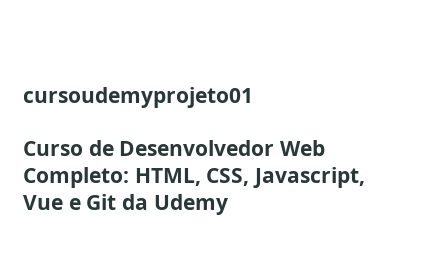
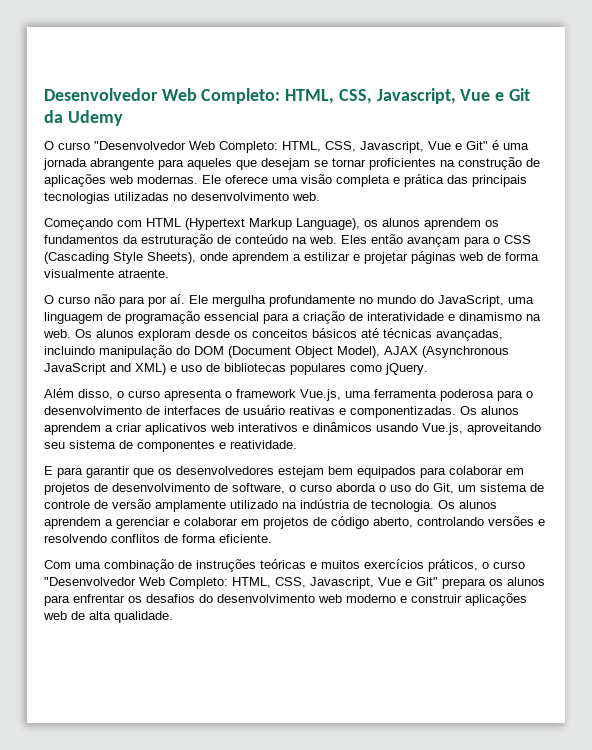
- cursoudemyprojeto01
- Curso de Desenvolvedor Web Completo: HTML, CSS, Javascript, Vue e Git da Udemy
+ Desenvolvedor Web Completo: HTML, CSS, Javascript, Vue e Git da Udemy
+ O curso "Desenvolvedor Web Completo: HTML, CSS, Javascript, Vue e Git" é uma jornada abrangente para aqueles que desejam se tornar proficientes na construção de aplicações web modernas. Ele oferece uma visão completa e prática das principais tecnologias utilizadas no desenvolvimento web.
+ Começando com HTML (Hypertext Markup Language), os alunos aprendem os fundamentos da estruturação de conteúdo na web. Eles então avançam para o CSS (Cascading Style Sheets), onde aprendem a estilizar e projetar páginas web de forma visualmente atraente.
+ O curso não para por aí. Ele mergulha profundamente no mundo do JavaScript, uma linguagem de programação essencial para a criação de interatividade e dinamismo na web. Os alunos exploram desde os conceitos básicos até técnicas avançadas, incluindo manipulação do DOM (Document Object Model), AJAX (Asynchronous JavaScript and XML) e uso de bibliotecas populares como jQuery.
+ Além disso, o curso apresenta o framework Vue.js, uma ferramenta poderosa para o desenvolvimento de interfaces de usuário reativas e componentizadas. Os alunos aprendem a criar aplicativos web interativos e dinâmicos usando Vue.js, aproveitando seu sistema de componentes e reatividade.
+ E para garantir que os desenvolvedores estejam bem equipados para colaborar em projetos de desenvolvimento de software, o curso aborda o uso do Git, um sistema de controle de versão amplamente utilizado na indústria de tecnologia. Os alunos aprendem a gerenciar e colaborar em projetos de código aberto, controlando versões e resolvendo conflitos de forma eficiente.
+ Com uma combinação de instruções teóricas e muitos exercícios práticos, o curso "Desenvolvedor Web Completo: HTML, CSS, Javascript, Vue e Git" prepara os alunos para enfrentar os desafios do desenvolvimento web moderno e construir aplicações web de alta qualidade.

